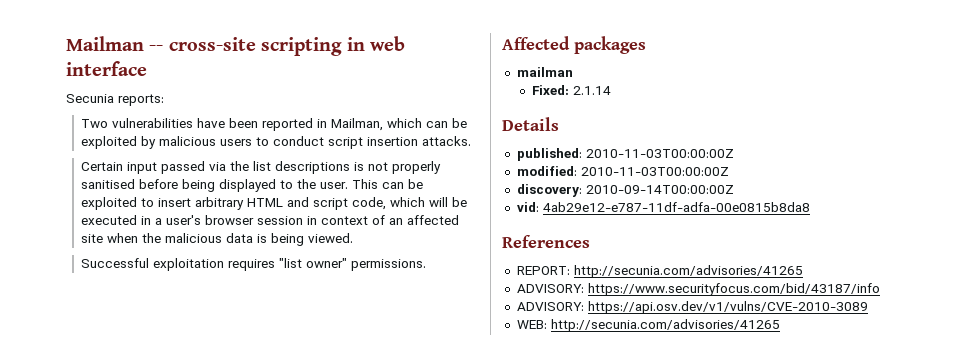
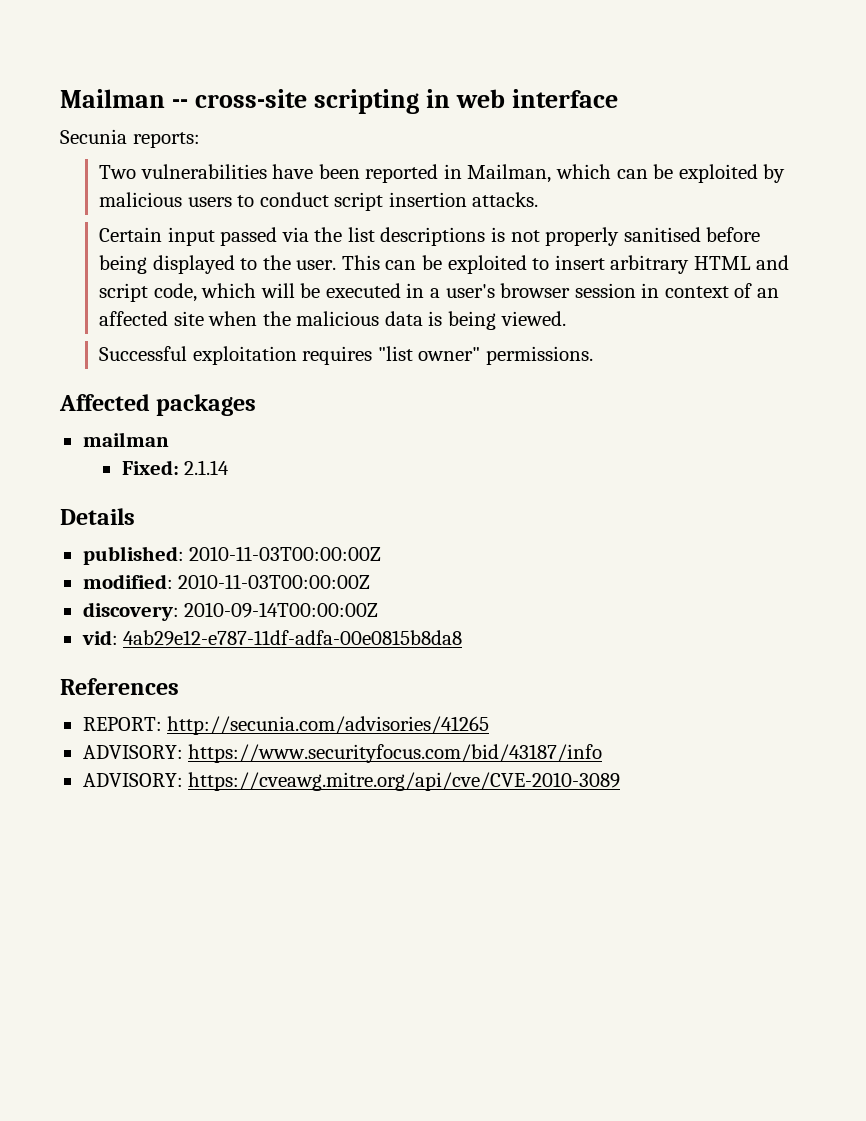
- ADVISORY: https://api.osv.dev/v1/vulns/CVE-2010-3089
- WEB: http://secunia.com/advisories/41265
+ ADVISORY: https://cveawg.mitre.org/api/cve/CVE-2010-3089

